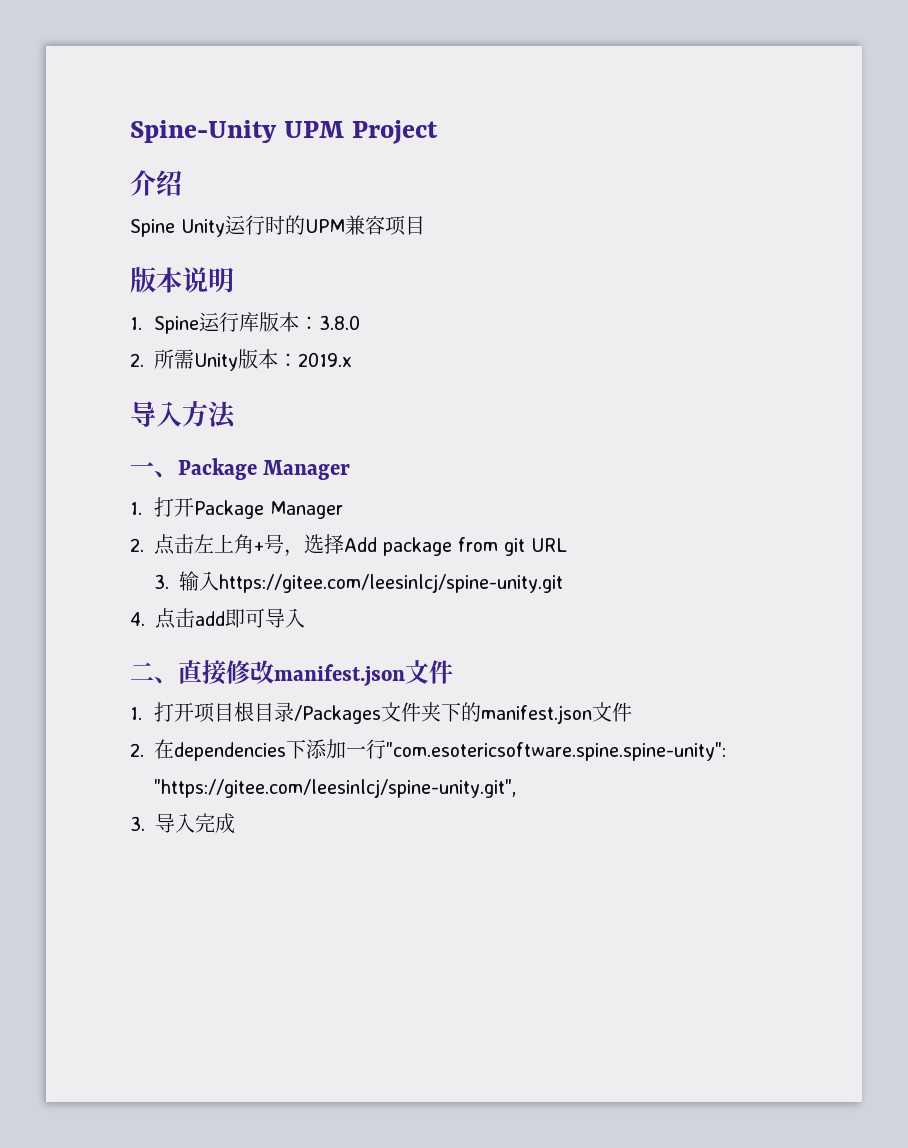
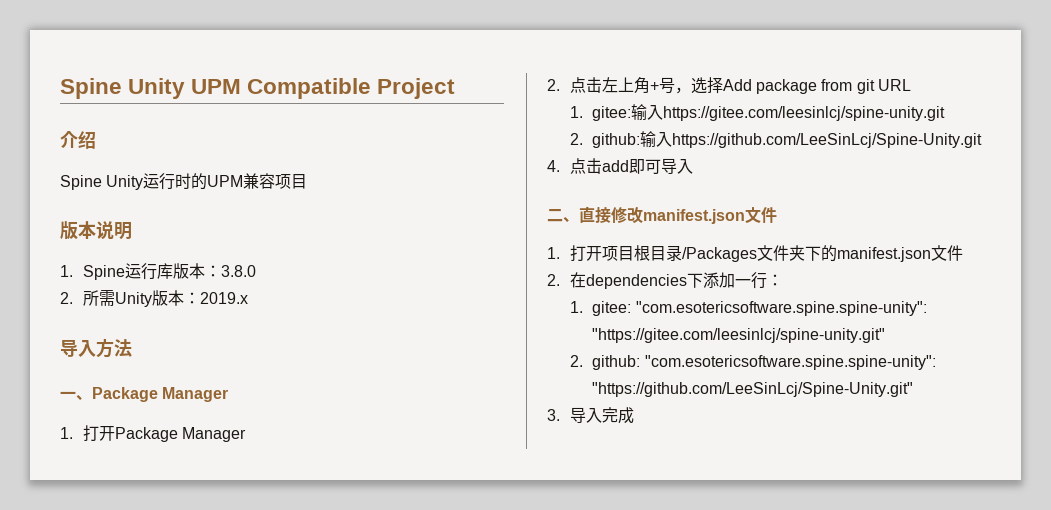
- Spine-Unity UPM Project
+ Spine Unity UPM Compatible Project
- 3.输入https://gitee.com/leesinlcj/spine-unity.git
+ 1. gitee:输入https://gitee.com/leesinlcj/spine-unity.git
+ 2. github:输入https://github.com/LeeSinLcj/Spine-Unity.git
- 2.在dependencies下添加一行"com.esotericsoftware.spine.spine-unity": "https://gitee.com/leesinlcj/spine-unity.git",
+ 2.在dependencies下添加一行：
+ 1. gitee: "com.esotericsoftware.spine.spine-unity": "https://gitee.com/leesinlcj/spine-unity.git"
+ 2. github: "com.esotericsoftware.spine.spine-unity": "https://github.com/LeeSinLcj/Spine-Unity.git"

